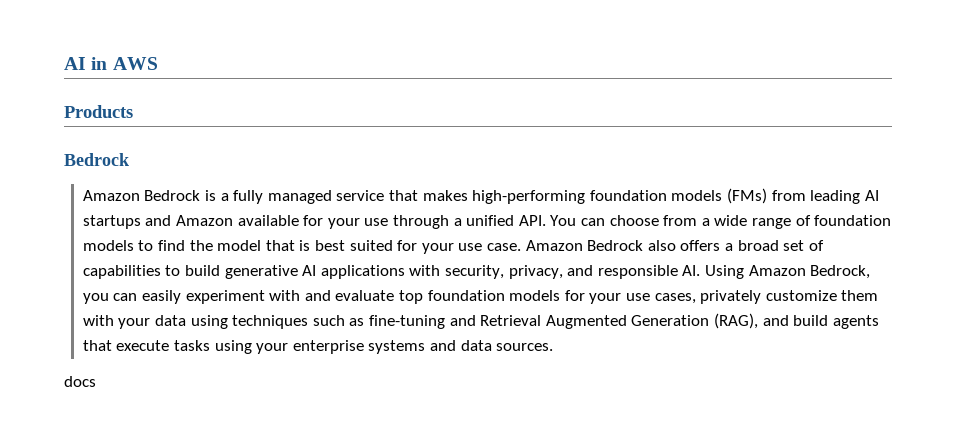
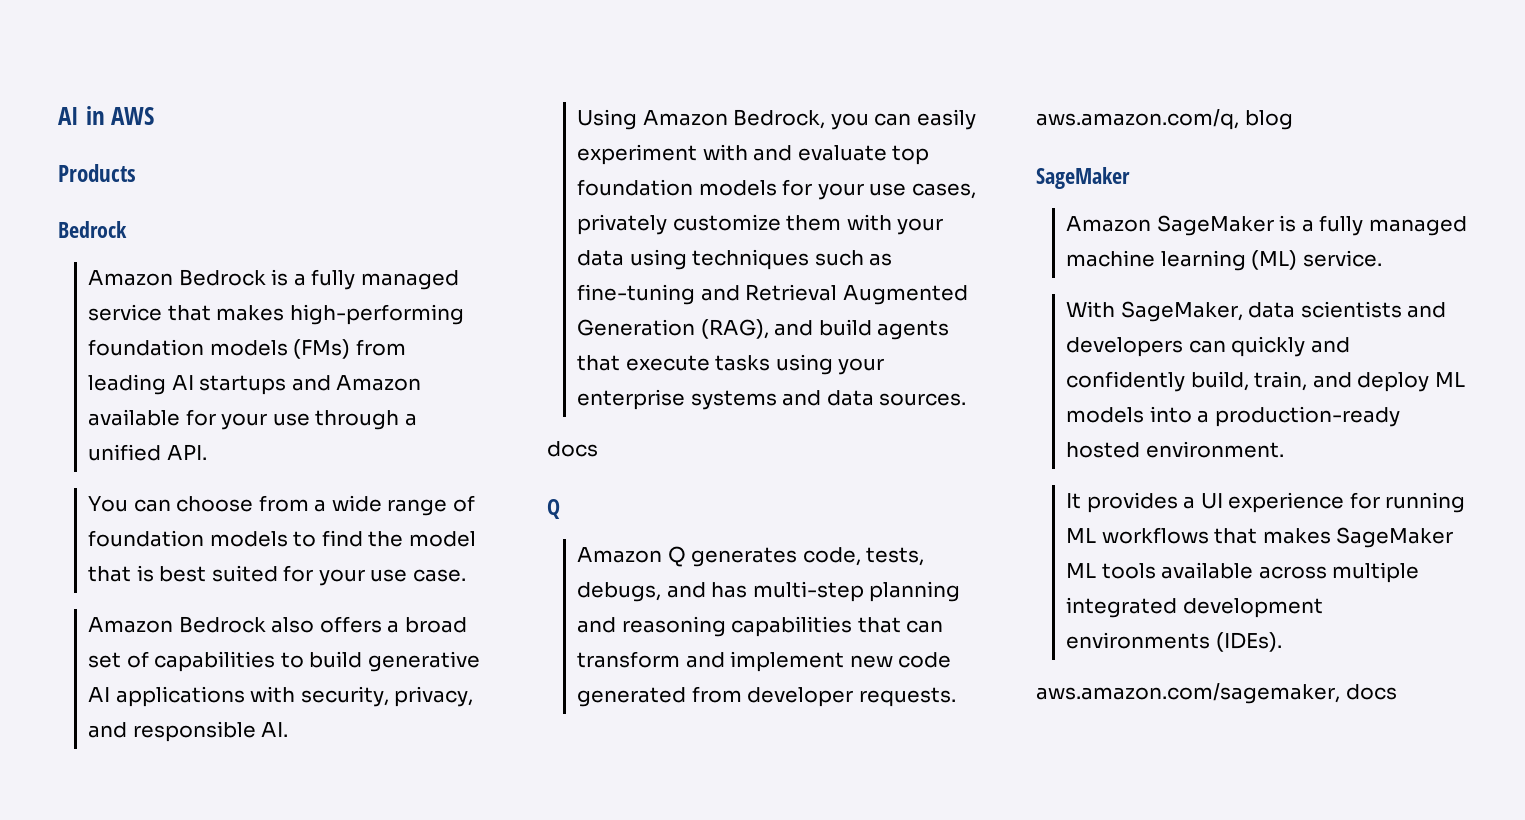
- Amazon Bedrock is a fully managed service that makes high-performing foundation models (FMs) from leading AI startups and Amazon available for your use through a unified API. You can choose from a wide range of foundation models to find the model that is best suited for your use case. Amazon Bedrock also offers a broad set of capabilities to build generative AI applications with security, privacy, and responsible AI. Using Amazon Bedrock, you can easily experiment with and evaluate top foundation models for your use cases, privately customize them with your data using techniques such as fine-tuning and Retrieval Augmented Generation (RAG), and build agents that execute tasks using your enterprise systems and data sources.
+ Amazon Bedrock is a fully managed service that makes high-performing foundation models (FMs) from leading AI startups and Amazon available for your use through a unified API.
+ You can choose from a wide range of foundation models to find the model that is best suited for your use case.
+ Amazon Bedrock also offers a broad set of capabilities to build generative AI applications with security, privacy, and responsible AI.
+ Using Amazon Bedrock, you can easily experiment with and evaluate top foundation models for your use cases, privately customize them with your data using techniques such as fine-tuning and Retrieval Augmented Generation (RAG), and build agents that execute tasks using your enterprise systems and data sources.
  docs
+ Q
+ Amazon Q generates code, tests, debugs, and has multi-step planning and reasoning capabilities that can transform and implement new code generated from developer requests.
+ aws.amazon.com/q, blog
+ SageMaker
+ Amazon SageMaker is a fully managed machine learning (ML) service.
+ With SageMaker, data scientists and developers can quickly and confidently build, train, and deploy ML models into a production-ready hosted environment.
+ It provides a UI experience for running ML workflows that makes SageMaker ML tools available across multiple integrated development environments (IDEs).
+ aws.amazon.com/sagemaker, docs

